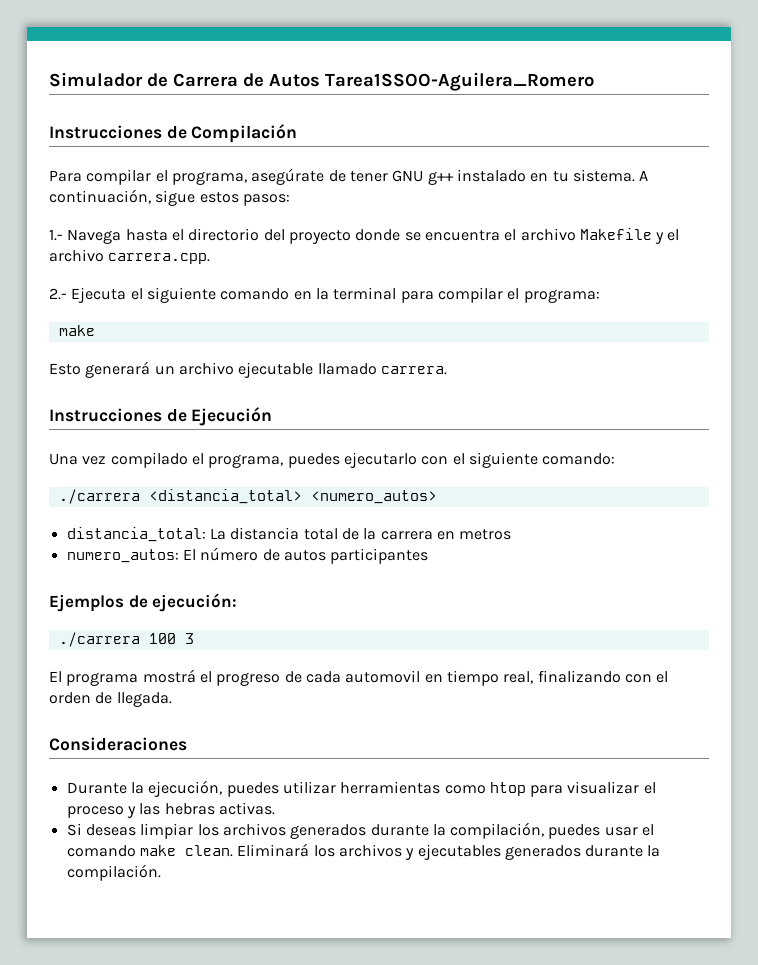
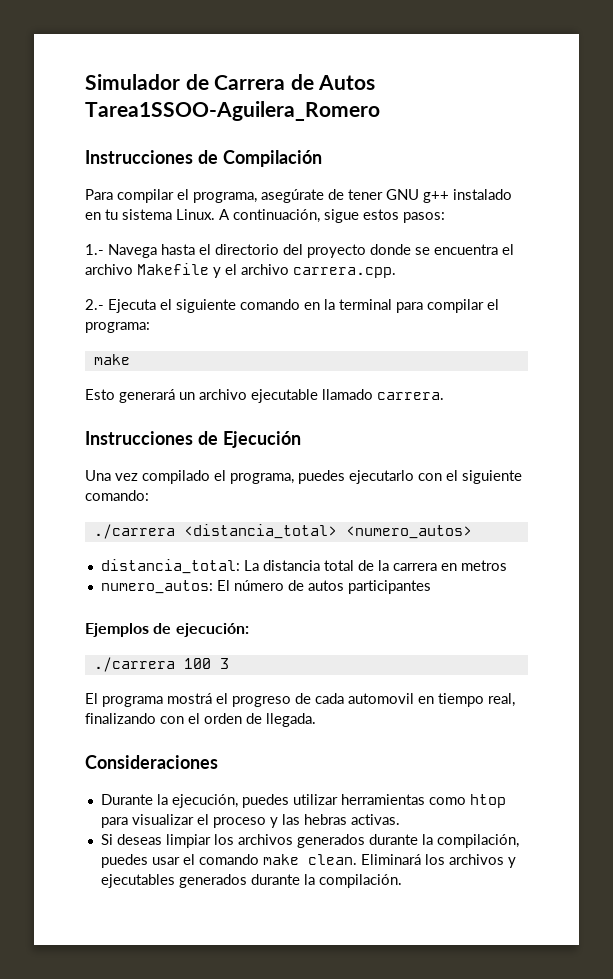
- Para compilar el programa, asegúrate de tener GNU g++ instalado en tu sistema.
+ Para compilar el programa, asegúrate de tener GNU g++ instalado en tu sistema Linux.

